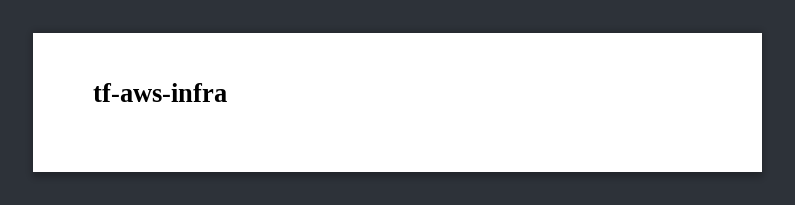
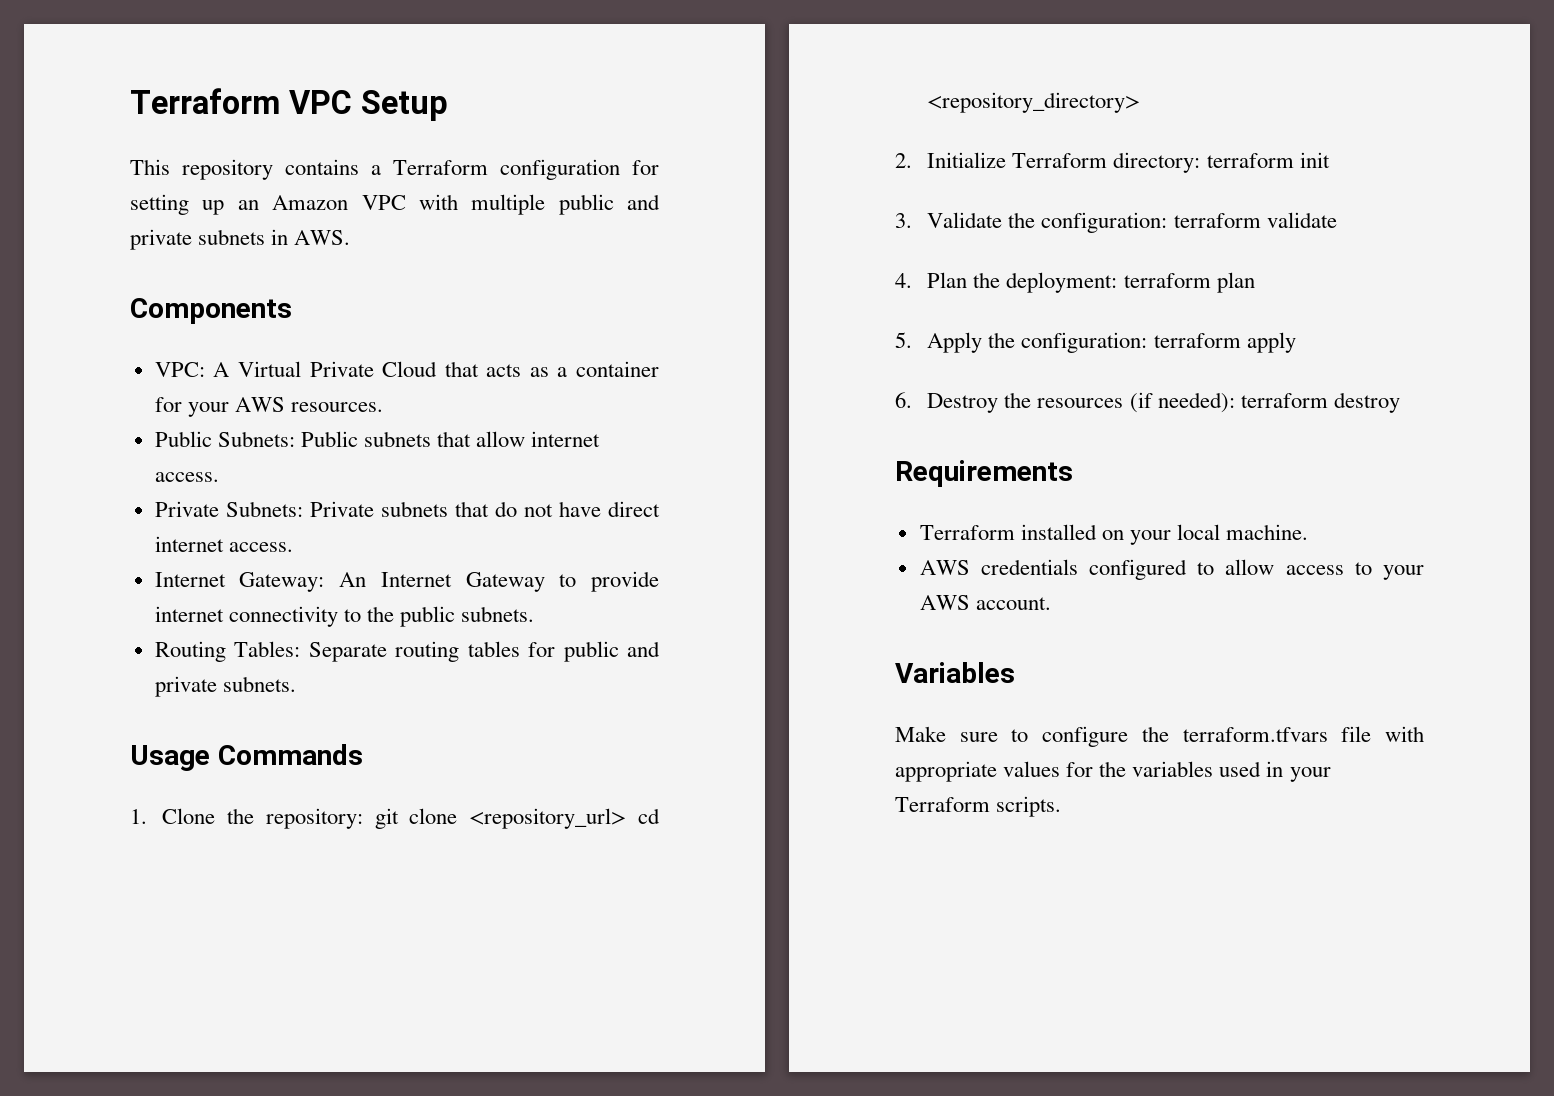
- tf-aws-infra
+ Terraform VPC Setup
+ This repository contains a Terraform configuration for setting up an Amazon VPC with multiple public and private subnets in AWS.
+ Components
+ VPC: A Virtual Private Cloud that acts as a container for your AWS resources.
+ Public Subnets: Public subnets that allow internet access.
+ Private Subnets: Private subnets that do not have direct internet access.
+ Internet Gateway: An Internet Gateway to provide internet connectivity to the public subnets.
+ Routing Tables: Separate routing tables for public and private subnets.
+ Usage Commands
+ 1. Clone the repository: git clone <repository_url> cd <repository_directory>
+ 2. Initialize Terraform directory: terraform init
+ 3. Validate the configuration: terraform validate
+ 4. Plan the deployment: terraform plan
+ 5. Apply the configuration: terraform apply
+ 6. Destroy the resources (if needed): terraform destroy
+ Requirements
+ Terraform installed on your local machine.
+ AWS credentials configured to allow access to your AWS account.
+ Variables
+ Make sure to configure the terraform.tfvars file with appropriate values for the variables used in your Terraform scripts.

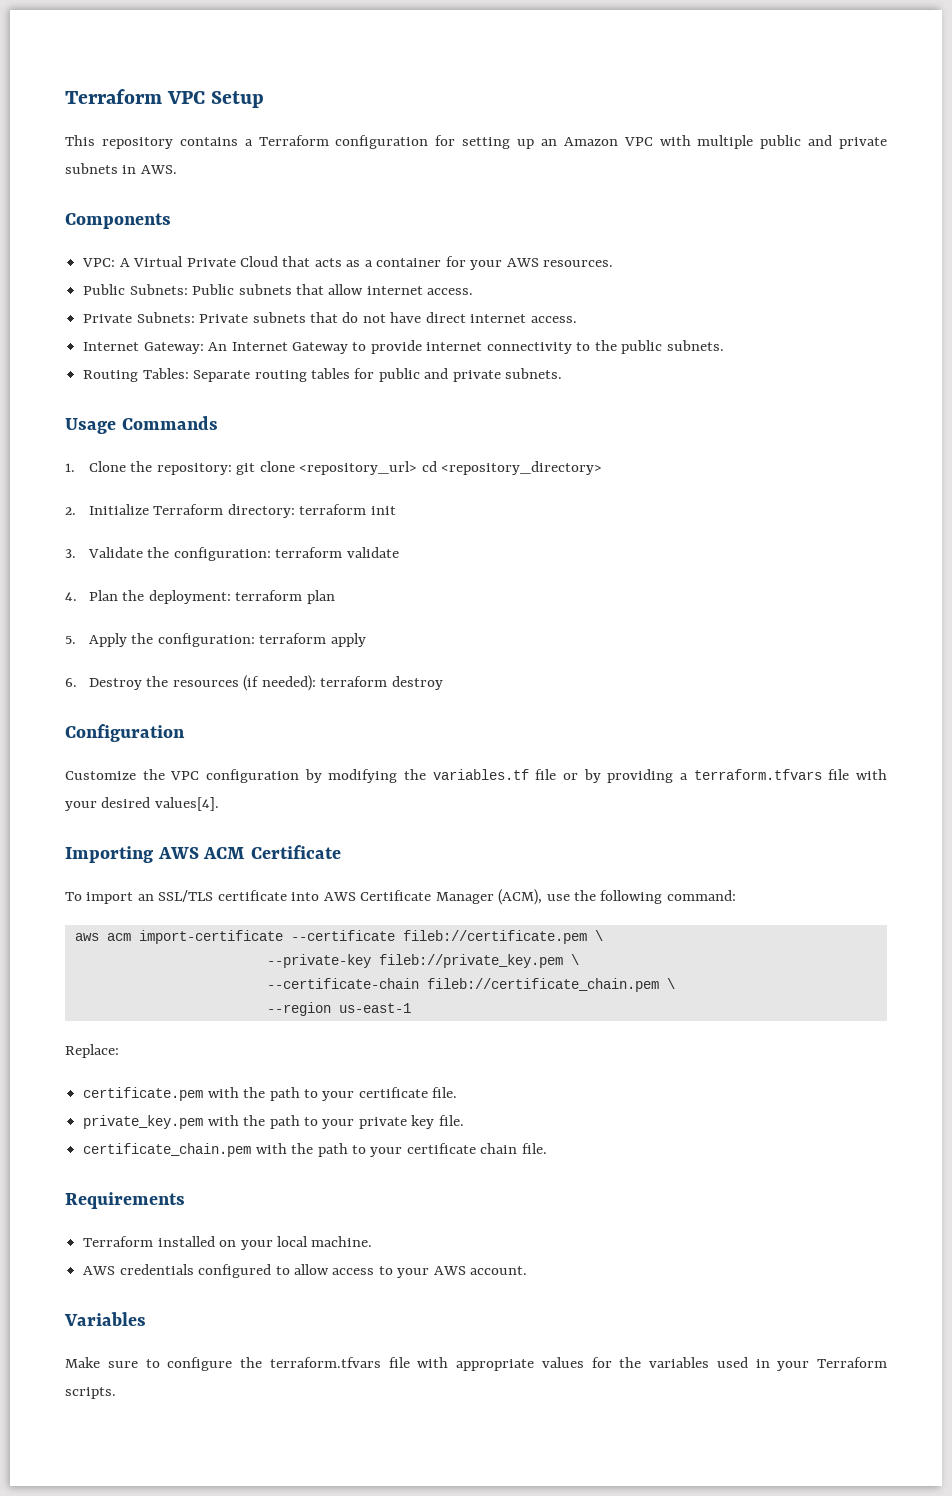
+ Configuration
+ Customize the VPC configuration by modifying the variables.tf file or by providing a terraform.tfvars file with your desired values[4].
+ Importing AWS ACM Certificate
+ To import an SSL/TLS certificate into AWS Certificate Manager (ACM), use the following command:
+ aws acm import-certificate --certificate fileb://certificate.pem \
+ --private-key fileb://private_key.pem \
+ --certificate-chain fileb://certificate_chain.pem \
+ --region us-east-1
+ Replace:
+ certificate.pem with the path to your certificate file.
+ private_key.pem with the path to your private key file.
+ certificate_chain.pem with the path to your certificate chain file.

